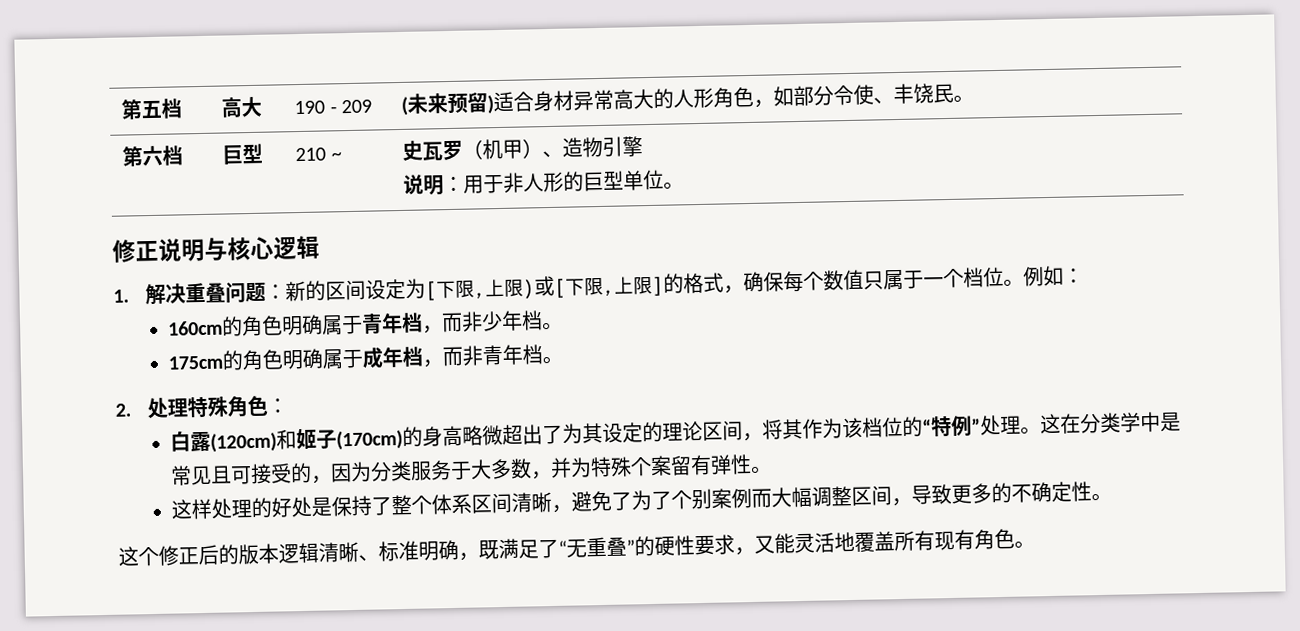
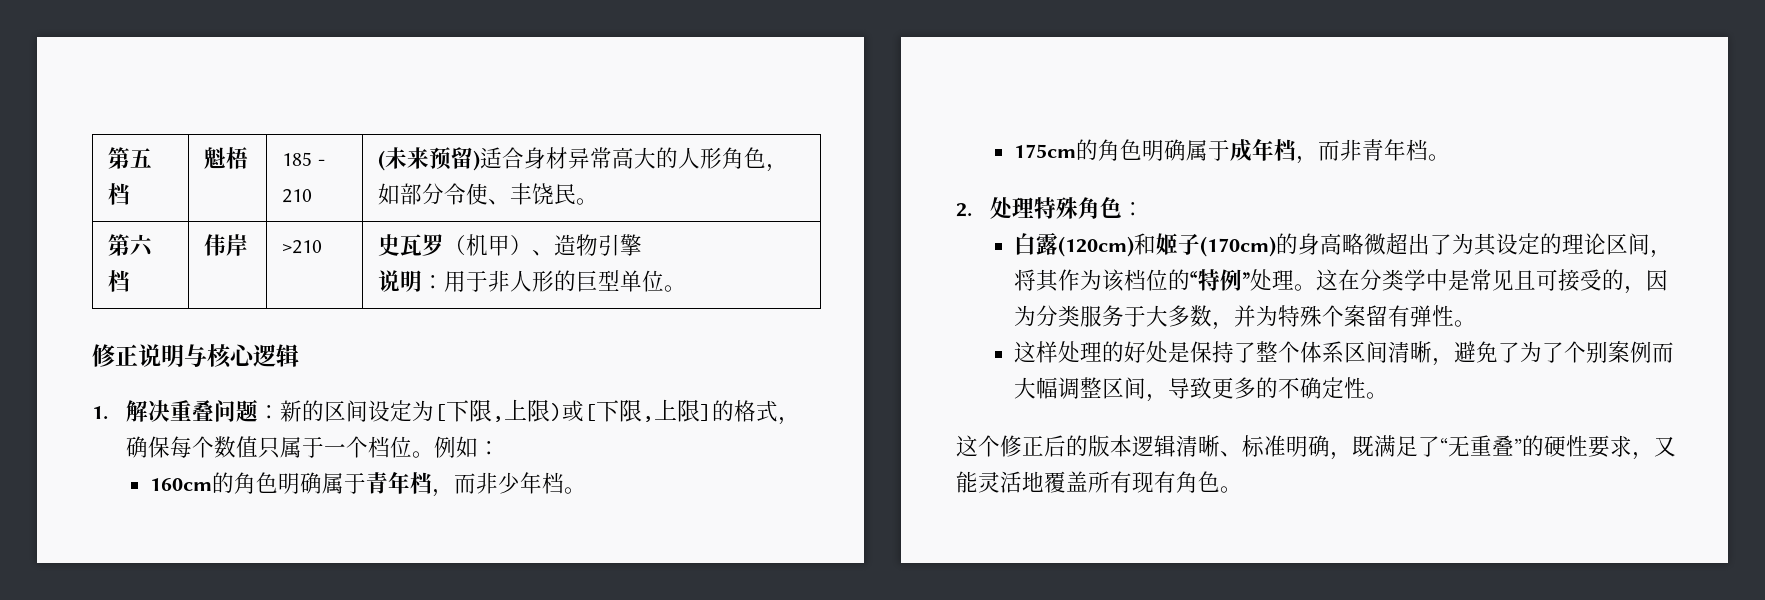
- 第五档 | 高大 | 190 - 209 | (未来预留)适合身材异常高大的人形角色，如部分令使、丰饶民。
+ 第五档 | 魁梧 | 185 - 210 | (未来预留)适合身材异常高大的人形角色，如部分令使、丰饶民。
- 第六档 | 巨型 | 210 ~ | 史瓦罗（机甲）、造物引擎
+ 第六档 | 伟岸 | >210 | 史瓦罗（机甲）、造物引擎

